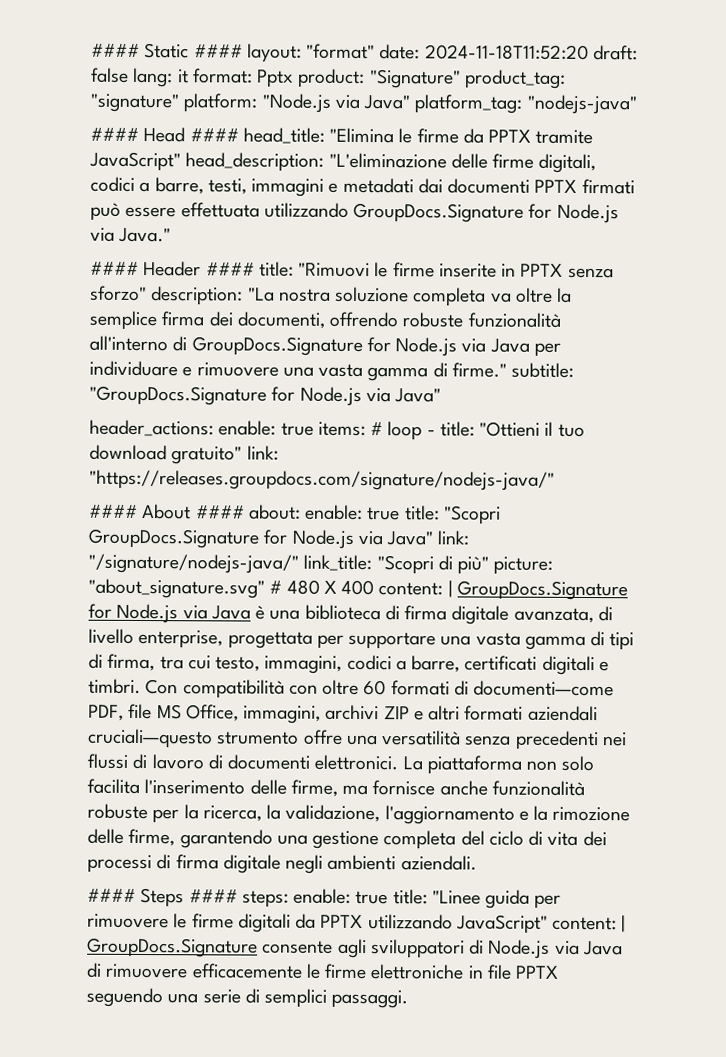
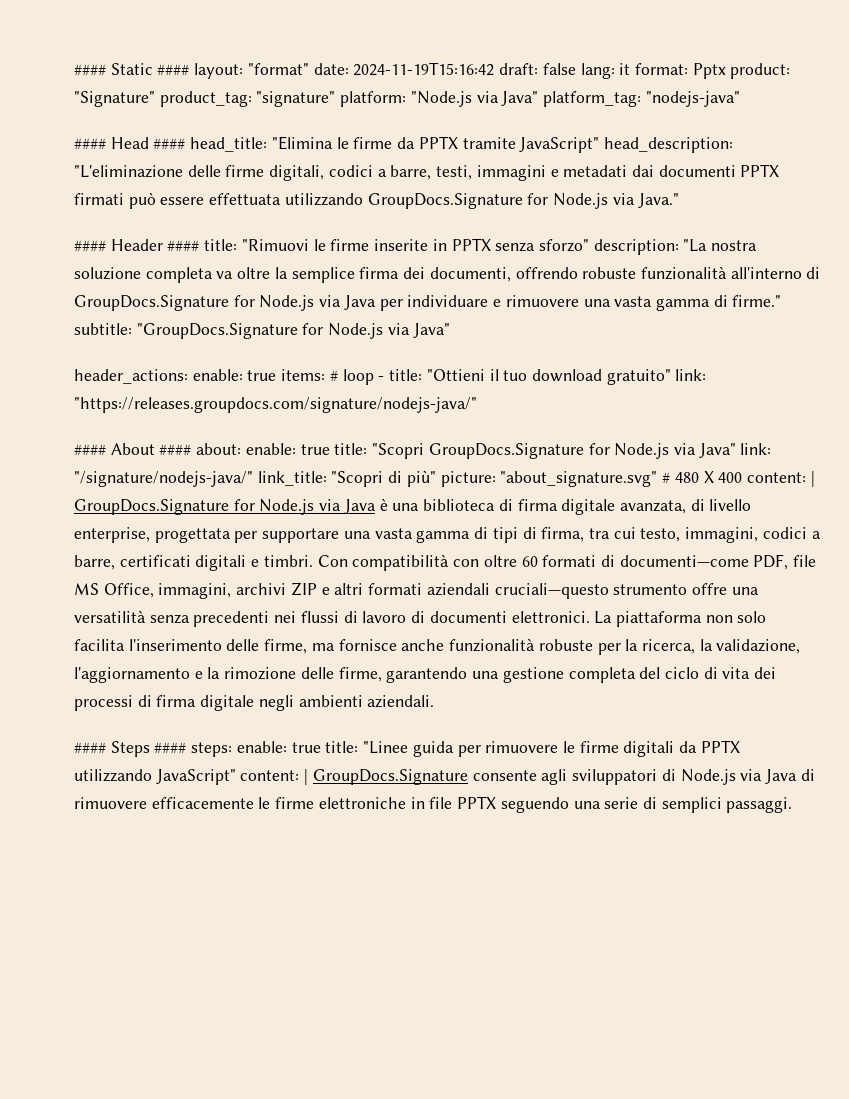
- #### Static #### layout: "format" date: 2024-11-18T11:52:20 draft: false lang: it format: Pptx product: "Signature" product_tag: "signature" platform: "Node.js via Java" platform_tag: "nodejs-java"
+ #### Static #### layout: "format" date: 2024-11-19T15:16:42 draft: false lang: it format: Pptx product: "Signature" product_tag: "signature" platform: "Node.js via Java" platform_tag: "nodejs-java"

